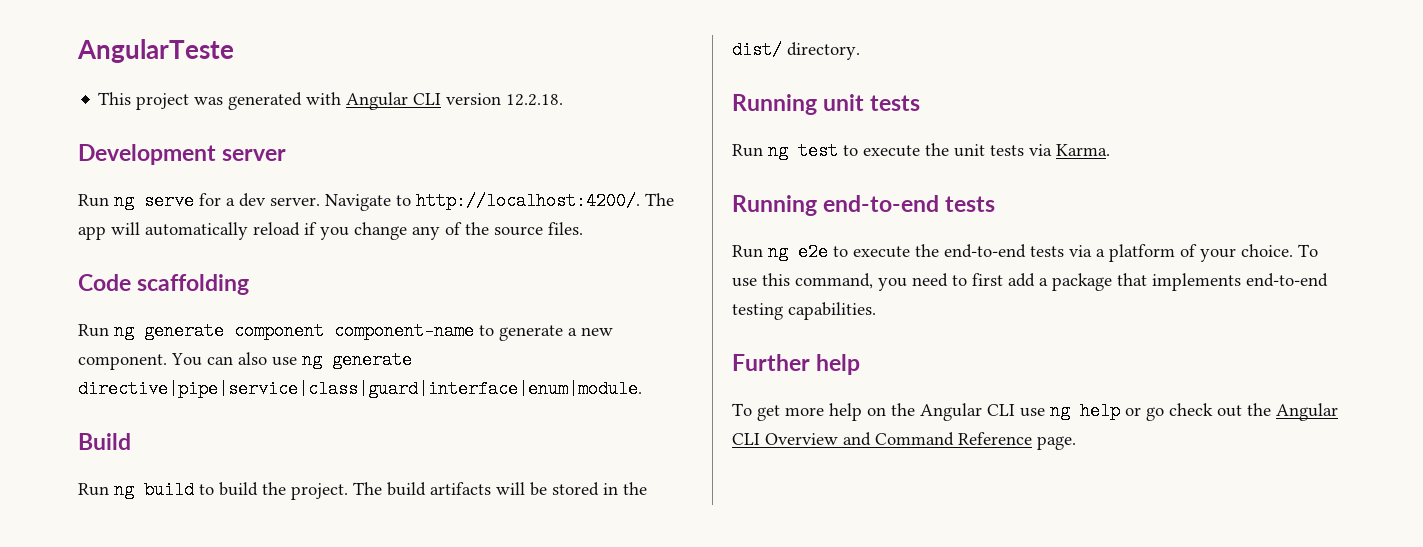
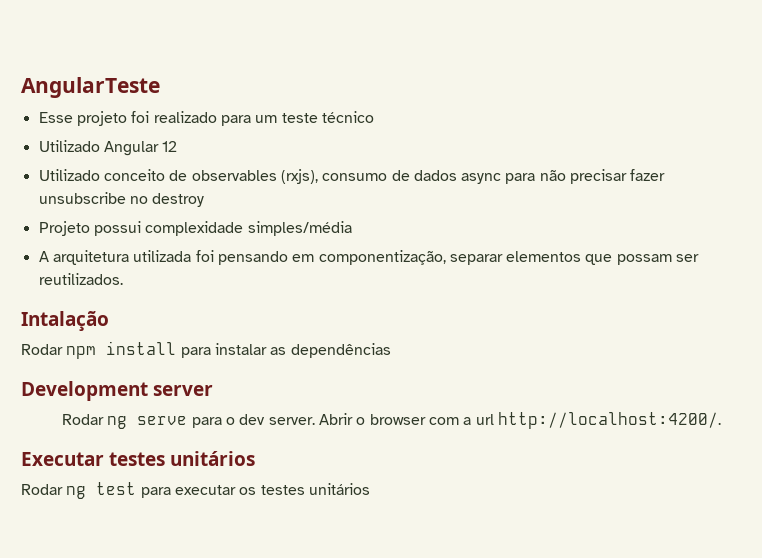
- This project was generated with Angular CLI version 12.2.18.
+ Esse projeto foi realizado para um teste técnico
+ Utilizado Angular 12
+ Utilizado conceito de observables (rxjs), consumo de dados async para não precisar fazer unsubscribe no destroy
+ Projeto possui complexidade simples/média
+ A arquitetura utilizada foi pensando em componentização, separar elementos que possam ser reutilizados.
+ Intalação
+ Rodar npm install para instalar as dependências
- Run ng serve for a dev server. Navigate to http://localhost:4200/. The app will automatically reload if you change any of the source files.
- Code scaffolding
- Run ng generate component component-name to generate a new component. You can also use ng generate directive|pipe|service|class|guard|interface|enum|module.
- Build
- Run ng build to build the project. The build artifacts will be stored in the dist/ directory.
- Running unit tests
- Run ng test to execute the unit tests via Karma.
- Running end-to-end tests
- Run ng e2e to execute the end-to-end tests via a platform of your choice. To use this command, you need to first add a package that implements end-to-end testing capabilities.
- Further help
- To get more help on the Angular CLI use ng help or go check out the Angular CLI Overview and Command Reference page.
+ Rodar ng serve para o dev server. Abrir o browser com a url http://localhost:4200/.
+ Executar testes unitários
+ Rodar ng test para executar os testes unitários

